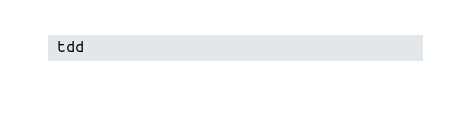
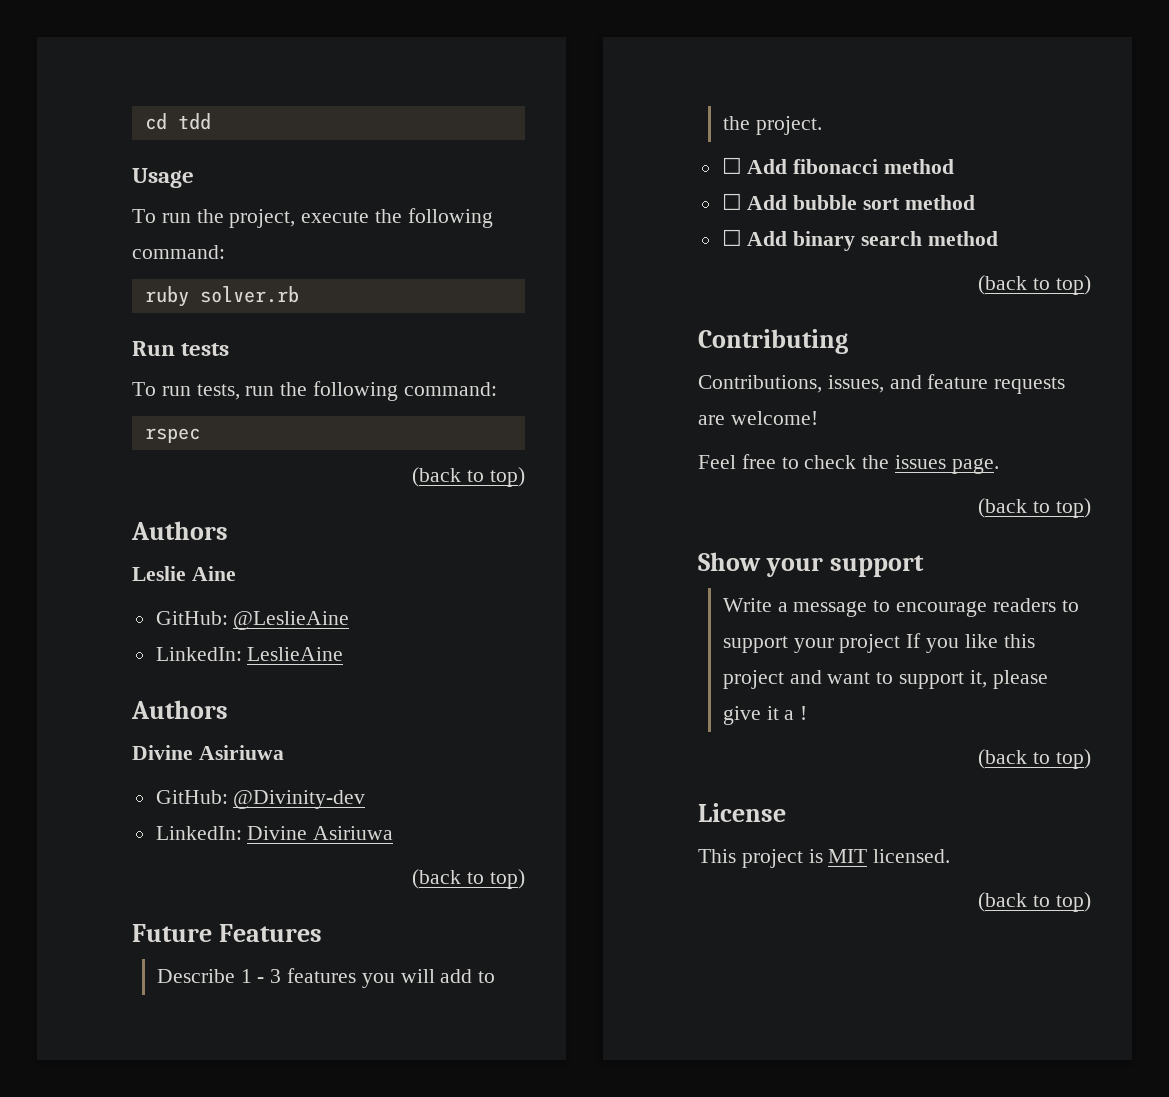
- tdd
+ cd tdd
+ Usage
+ To run the project, execute the following command:
+ ruby solver.rb
+ Run tests
+ To run tests, run the following command:
+ rspec
+ (back to top)
+ Authors
+ Leslie Aine
+ GitHub: @LeslieAine
+ LinkedIn: LeslieAine
+ Authors
+ Divine Asiriuwa
+ GitHub: @Divinity-dev
+ LinkedIn: Divine Asiriuwa
+ (back to top)
+ Future Features
+ Describe 1 - 3 features you will add to the project.
+ ☐ Add fibonacci method
+ ☐ Add bubble sort method
+ ☐ Add binary search method
+ (back to top)
+ Contributing
+ Contributions, issues, and feature requests are welcome!
+ Feel free to check the issues page.
+ (back to top)
+ Show your support
+ Write a message to encourage readers to support your project If you like this project and want to support it, please give it a !
+ (back to top)
+ License
+ This project is MIT licensed.
+ (back to top)

